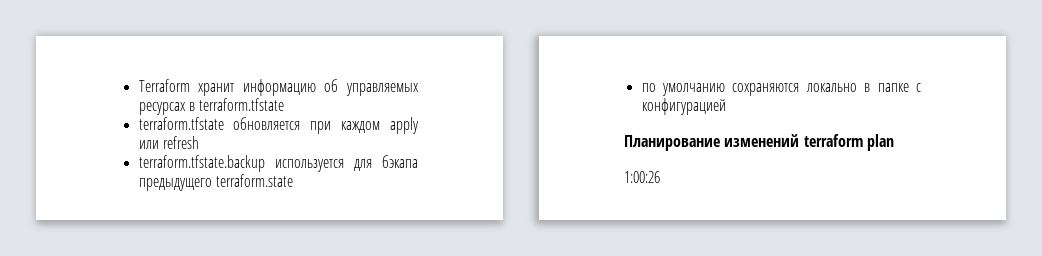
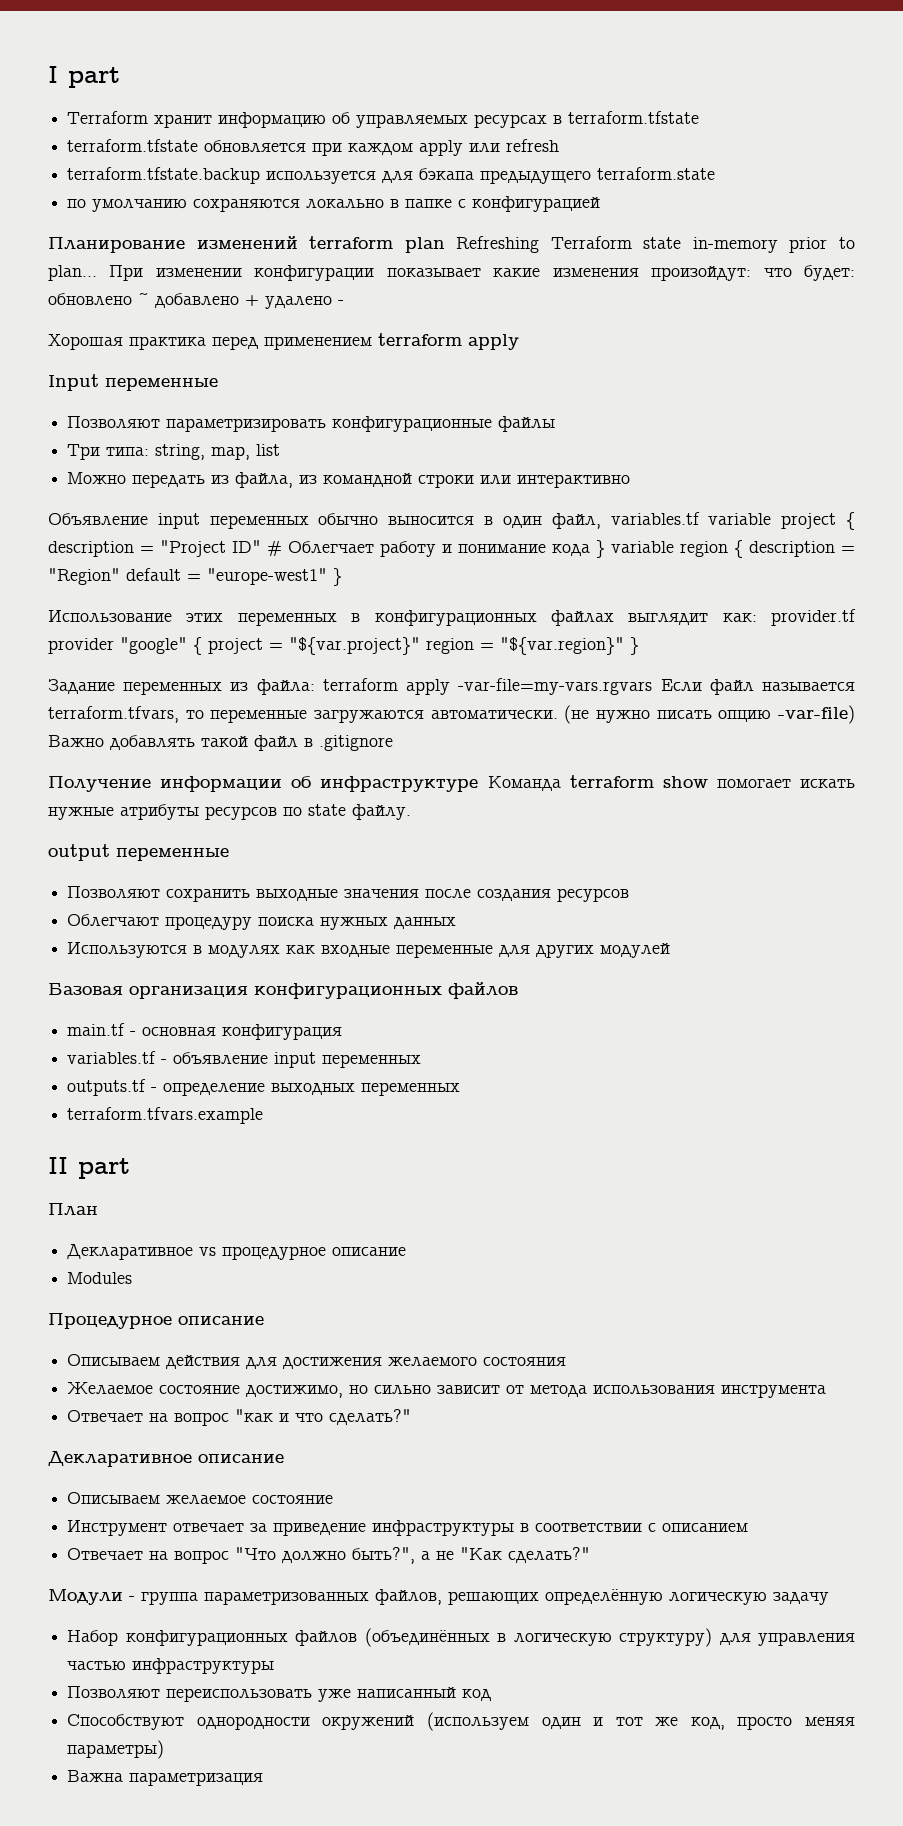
+ I part
- Планирование изменений terraform plan
- 1:00:26
+ Планирование изменений terraform plan Refreshing Terraform state in-memory prior to plan... При изменении конфигурации показывает какие изменения произойдут: что будет: обновлено ~ добавлено + удалено -
+ Хорошая практика перед применением terraform apply
+ Input переменные
+ Позволяют параметризировать конфигурационные файлы
+ Три типа: string, map, list
+ Можно передать из файла, из командной строки или интерактивно
+ Объявление input переменных обычно выносится в один файл, variables.tf variable project { description = "Project ID" # Облегчает работу и понимание кода } variable region { description = "Region" default = "europe-west1" }
+ Использование этих переменных в конфигурационных файлах выглядит как: provider.tf provider "google" { project = "${var.project}" region = "${var.region}" }
+ Задание переменных из файла: terraform apply -var-file=my-vars.rgvars Если файл называется terraform.tfvars, то переменные загружаются автоматически. (не нужно писать опцию -var-file) Важно добавлять такой файл в .gitignore
+ Получение информации об инфраструктуре Команда terraform show помогает искать нужные атрибуты ресурсов по state файлу.
+ output переменные
+ Позволяют сохранить выходные значения после создания ресурсов
+ Облегчают процедуру поиска нужных данных
+ Используются в модулях как входные переменные для других модулей
+ Базовая организация конфигурационных файлов
+ main.tf - основная конфигурация
+ variables.tf - объявление input переменных
+ outputs.tf - определение выходных переменных
+ terraform.tfvars.example
+ II part
+ План
+ Декларативное vs процедурное описание
+ Modules
+ Процедурное описание
+ Описываем действия для достижения желаемого состояния
+ Желаемое состояние достижимо, но сильно зависит от метода использования инструмента
+ Отвечает на вопрос "как и что сделать?"
+ Декларативное описание
+ Описываем желаемое состояние
+ Инструмент отвечает за приведение инфраструктуры в соответствии с описанием
+ Отвечает на вопрос "Что должно быть?", а не "Как сделать?"
+ Модули - группа параметризованных файлов, решающих определённую логическую задачу
+ Набор конфигурационных файлов (объединённых в логическую структуру) для управления частью инфраструктуры
+ Позволяют переиспользовать уже написанный код
+ Способствуют однородности окружений (используем один и тот же код, просто меняя параметры)
+ Важна параметризация

